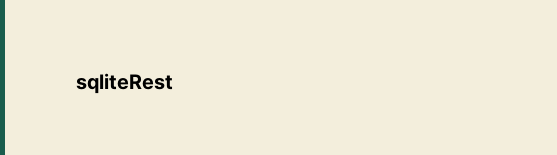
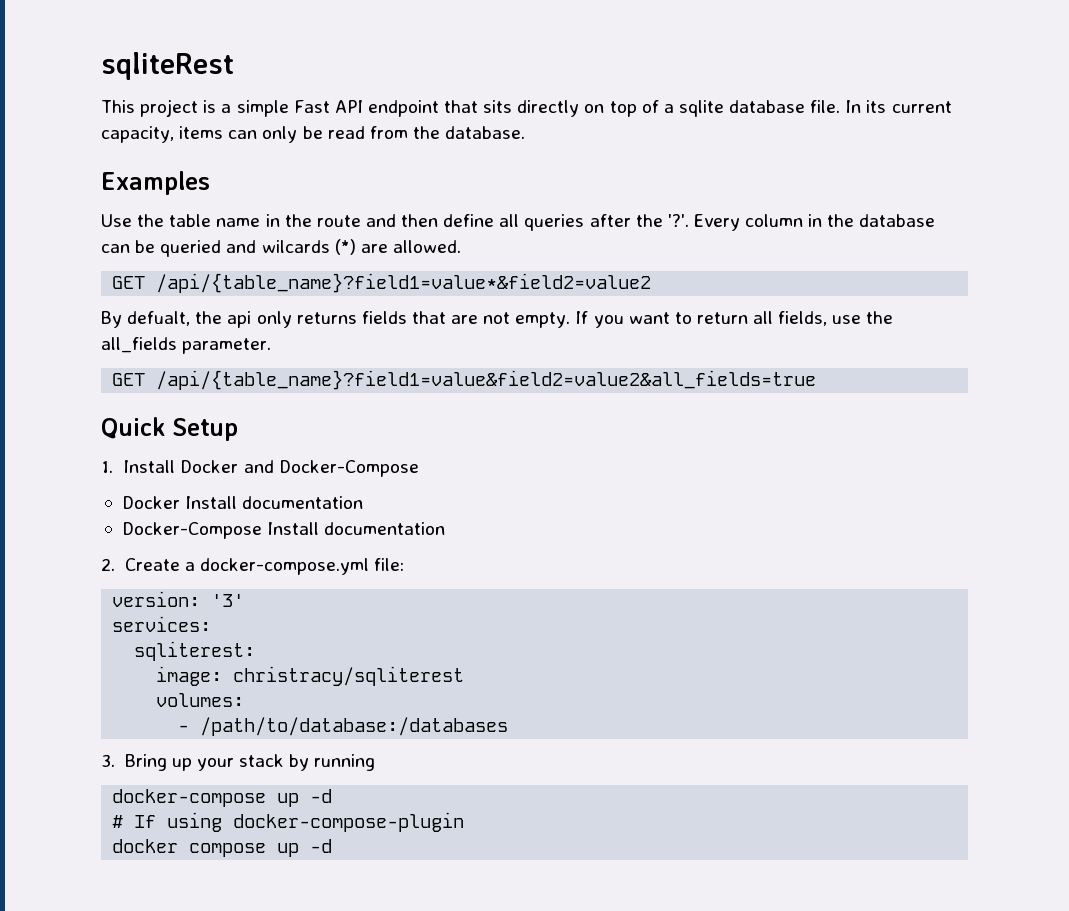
+ This project is a simple Fast API endpoint that sits directly on top of a sqlite database file. In its current capacity, items can only be read from the database.
+ Examples
+ Use the table name in the route and then define all queries after the '?'. Every column in the database can be queried and wilcards (*) are allowed.
+ GET /api/{table_name}?field1=value*&field2=value2
+ By defualt, the api only returns fields that are not empty. If you want to return all fields, use the all_fields parameter.
+ GET /api/{table_name}?field1=value&field2=value2&all_fields=true
+ Quick Setup
+ 1. Install Docker and Docker-Compose
+ Docker Install documentation
+ Docker-Compose Install documentation
+ 2. Create a docker-compose.yml file:
+ version: '3'
+ services:
+ sqliterest:
+ image: christracy/sqliterest
+ volumes:
+ - /path/to/database:/databases
+ 3. Bring up your stack by running
+ docker-compose up -d
+ # If using docker-compose-plugin
+ docker compose up -d

